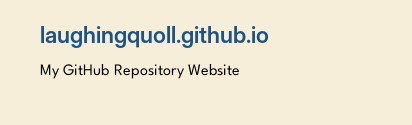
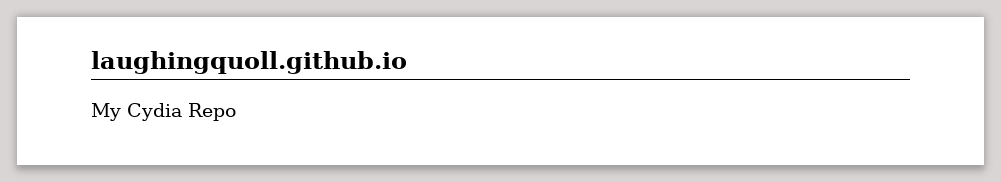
- My GitHub Repository Website
+ My Cydia Repo

